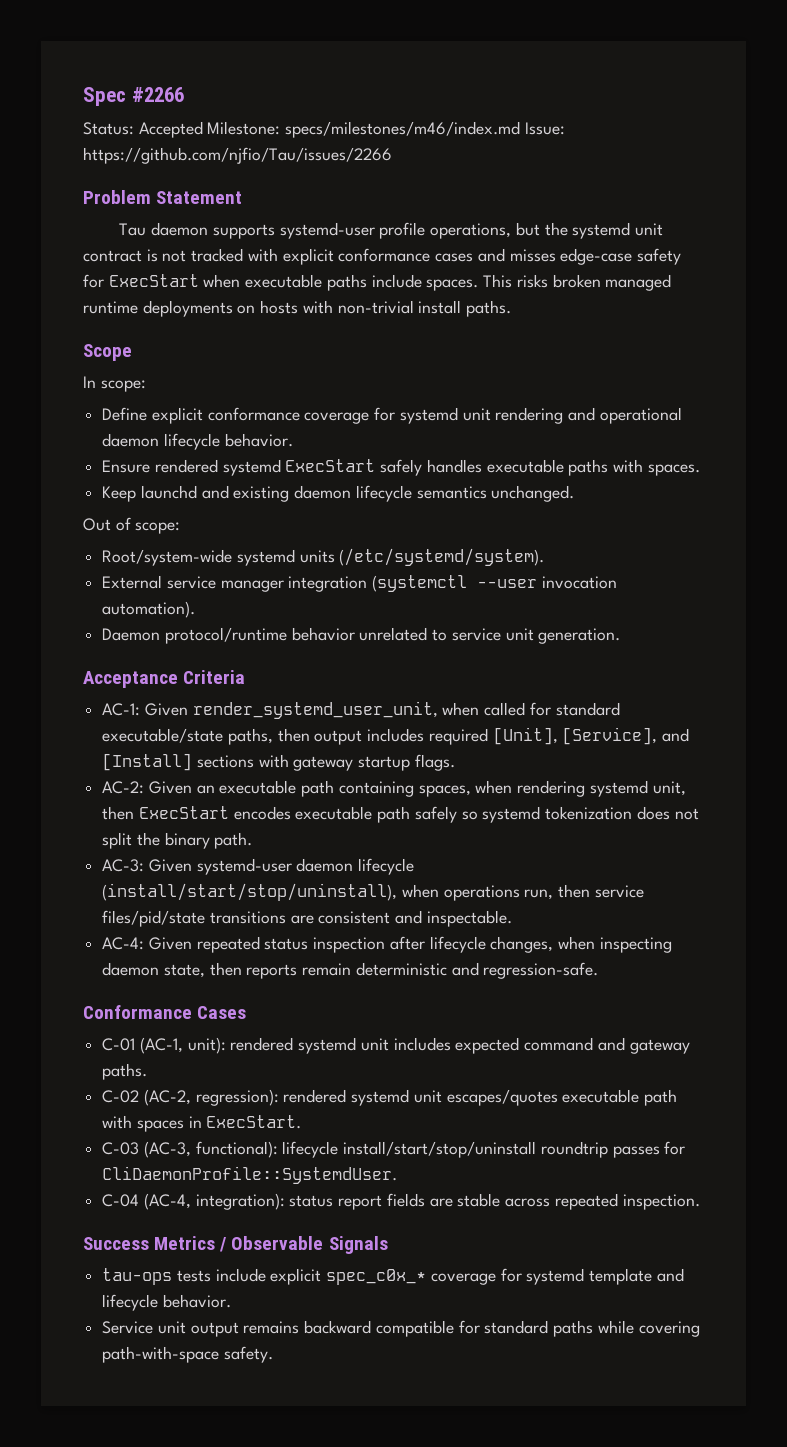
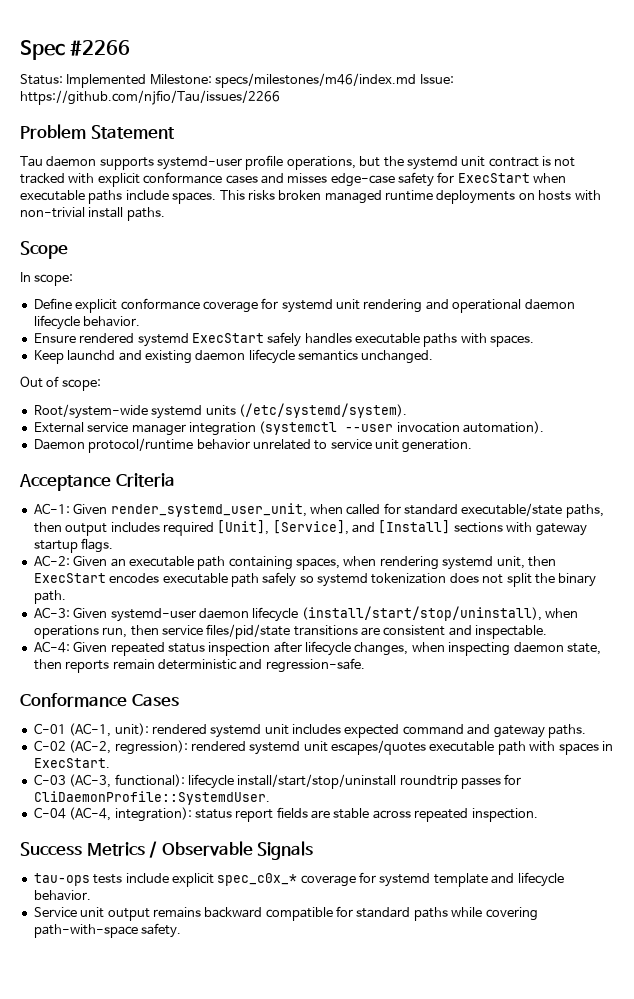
- Status: Accepted Milestone: specs/milestones/m46/index.md Issue: https://github.com/njfio/Tau/issues/2266
+ Status: Implemented Milestone: specs/milestones/m46/index.md Issue: https://github.com/njfio/Tau/issues/2266

